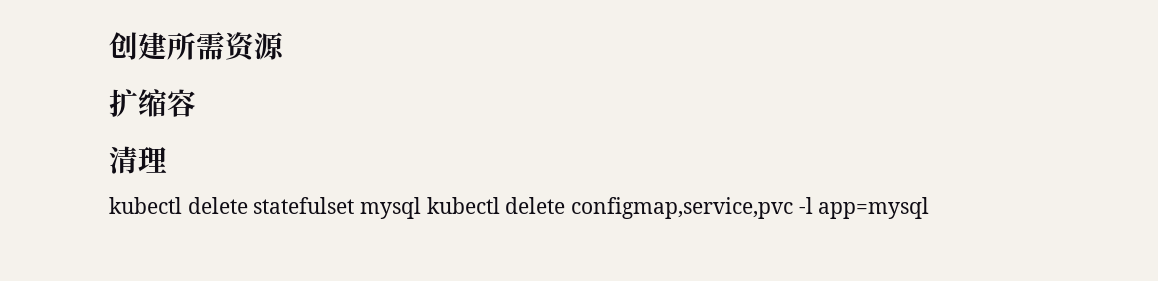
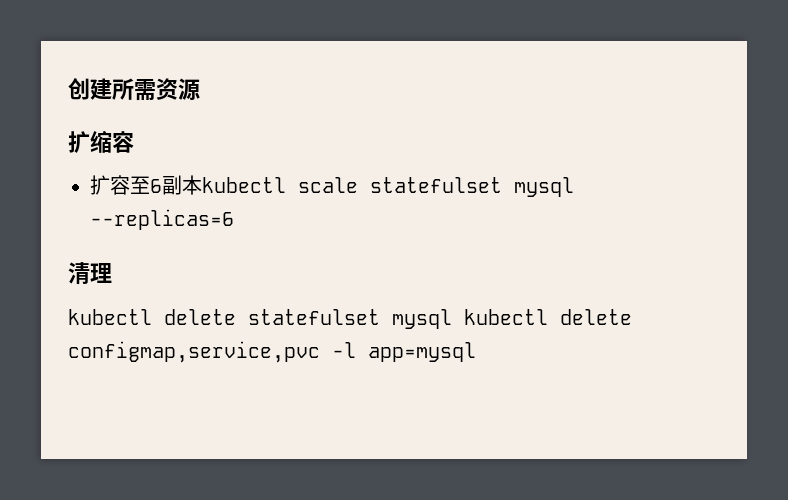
+ 扩容至6副本kubectl scale statefulset mysql --replicas=6

